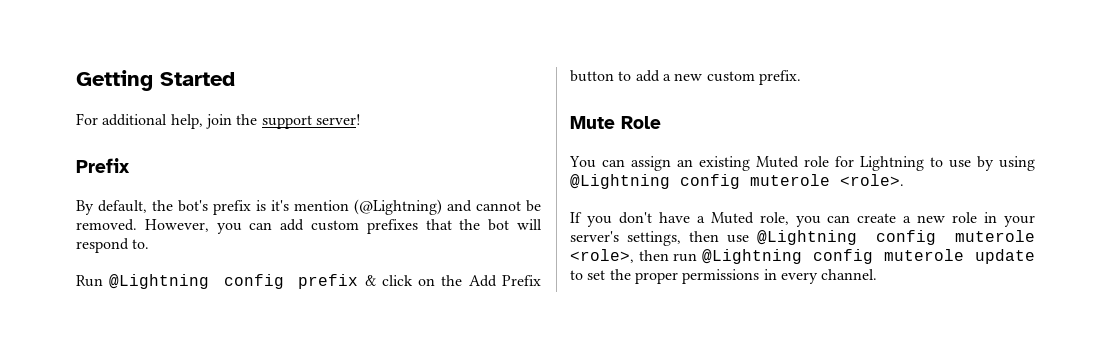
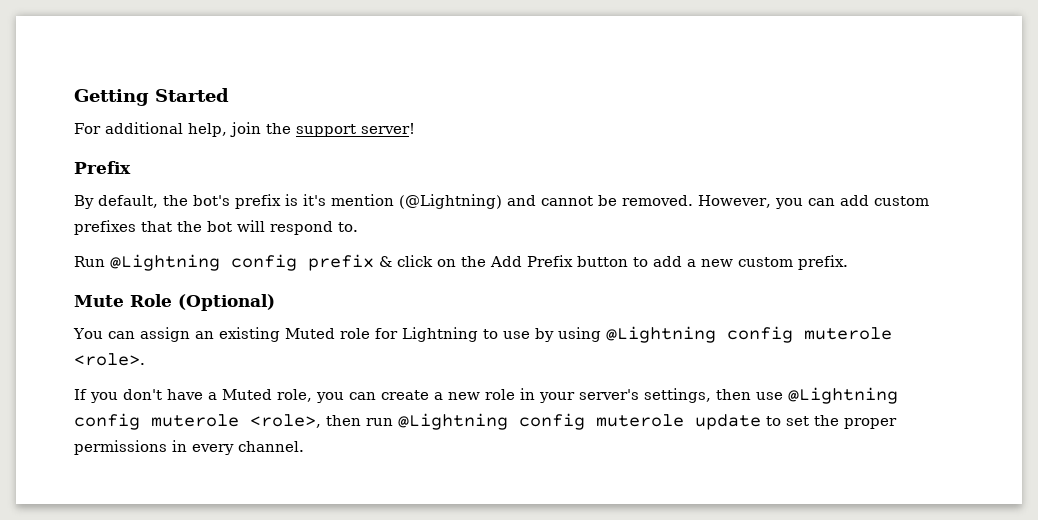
- Mute Role
+ Mute Role (Optional)

